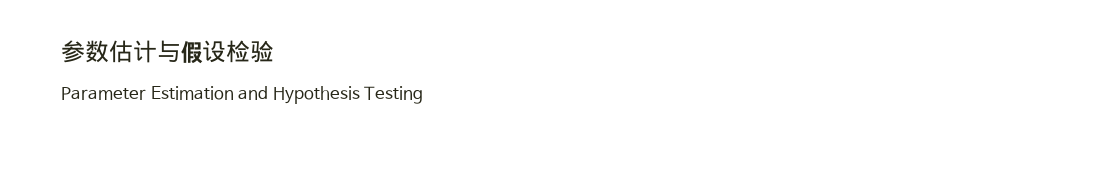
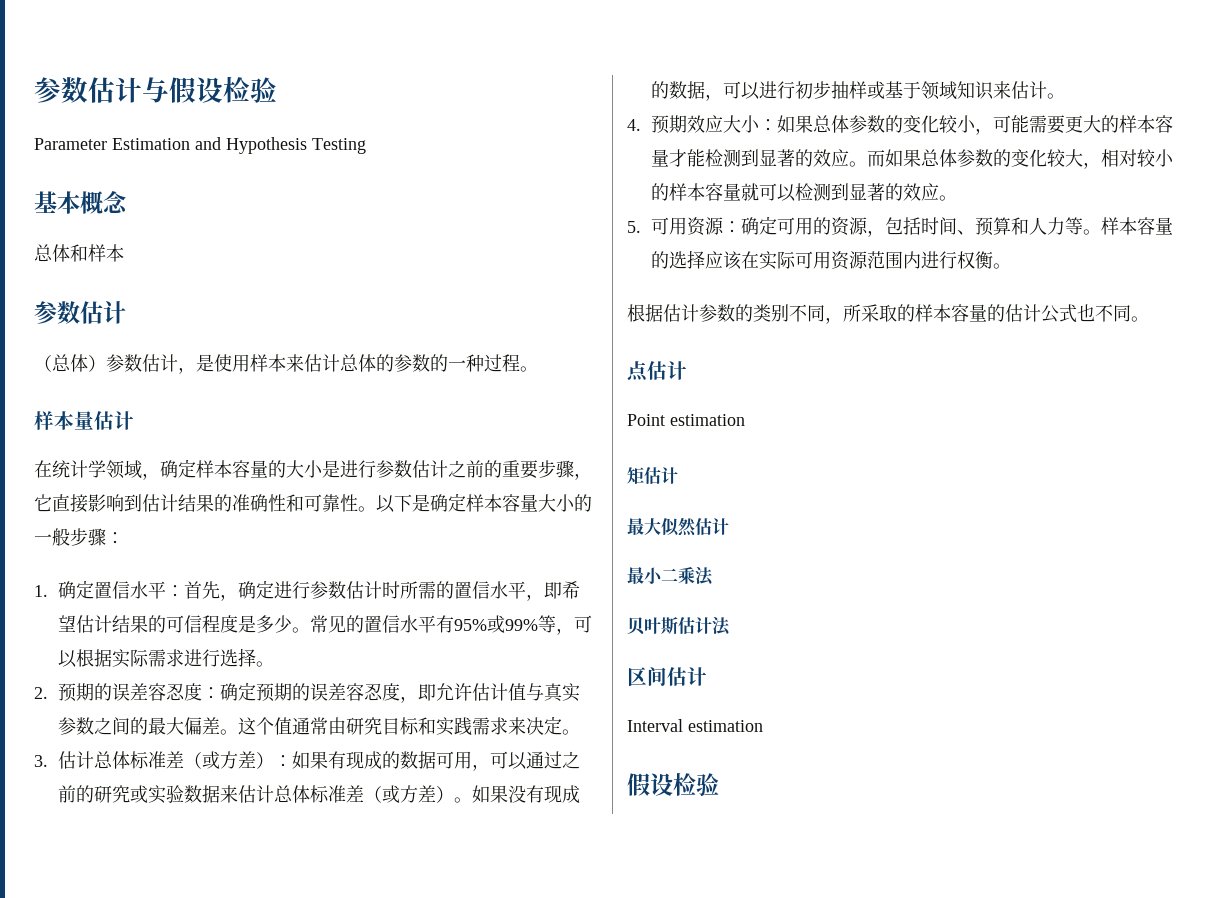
+ 基本概念
+ 总体和样本
+ 参数估计
+ （总体）参数估计，是使用样本来估计总体的参数的一种过程。
+ 样本量估计
+ 在统计学领域，确定样本容量的大小是进行参数估计之前的重要步骤，它直接影响到估计结果的准确性和可靠性。以下是确定样本容量大小的一般步骤：
+ 1.确定置信水平：首先，确定进行参数估计时所需的置信水平，即希望估计结果的可信程度是多少。常见的置信水平有95%或99%等，可以根据实际需求进行选择。
+ 2.预期的误差容忍度：确定预期的误差容忍度，即允许估计值与真实参数之间的最大偏差。这个值通常由研究目标和实践需求来决定。
+ 3.估计总体标准差（或方差）：如果有现成的数据可用，可以通过之前的研究或实验数据来估计总体标准差（或方差）。如果没有现成的数据，可以进行初步抽样或基于领域知识来估计。
+ 4.预期效应大小：如果总体参数的变化较小，可能需要更大的样本容量才能检测到显著的效应。而如果总体参数的变化较大，相对较小的样本容量就可以检测到显著的效应。
+ 5.可用资源：确定可用的资源，包括时间、预算和人力等。样本容量的选择应该在实际可用资源范围内进行权衡。
+ 根据估计参数的类别不同，所采取的样本容量的估计公式也不同。
+ 点估计
+ Point estimation
+ 矩估计
+ 最大似然估计
+ 最小二乘法
+ 贝叶斯估计法
+ 区间估计
+ Interval estimation
+ 假设检验

